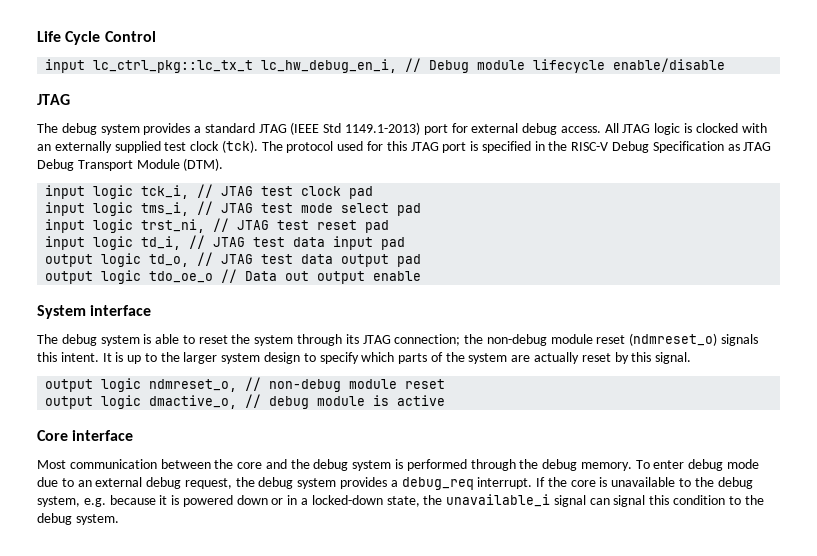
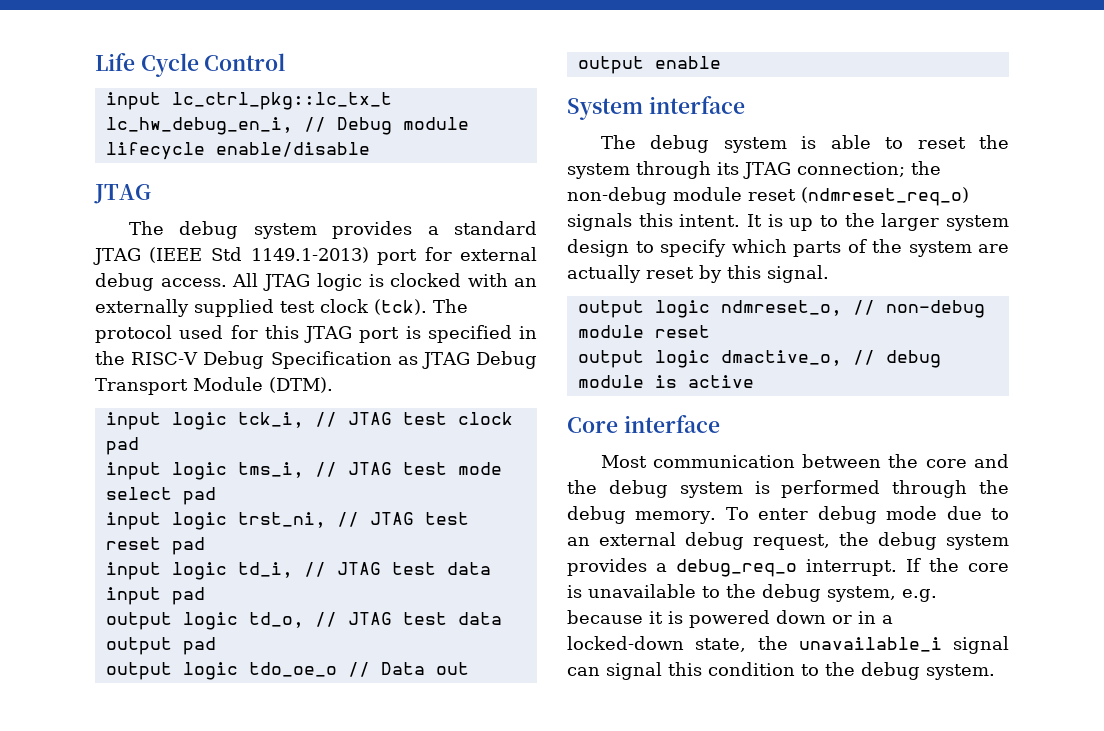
- The debug system is able to reset the system through its JTAG connection; the non-debug module reset (ndmreset_o) signals this intent.
+ The debug system is able to reset the system through its JTAG connection; the non-debug module reset (ndmreset_req_o) signals this intent.
- To enter debug mode due to an external debug request, the debug system provides a debug_req interrupt.
+ To enter debug mode due to an external debug request, the debug system provides a debug_req_o interrupt.

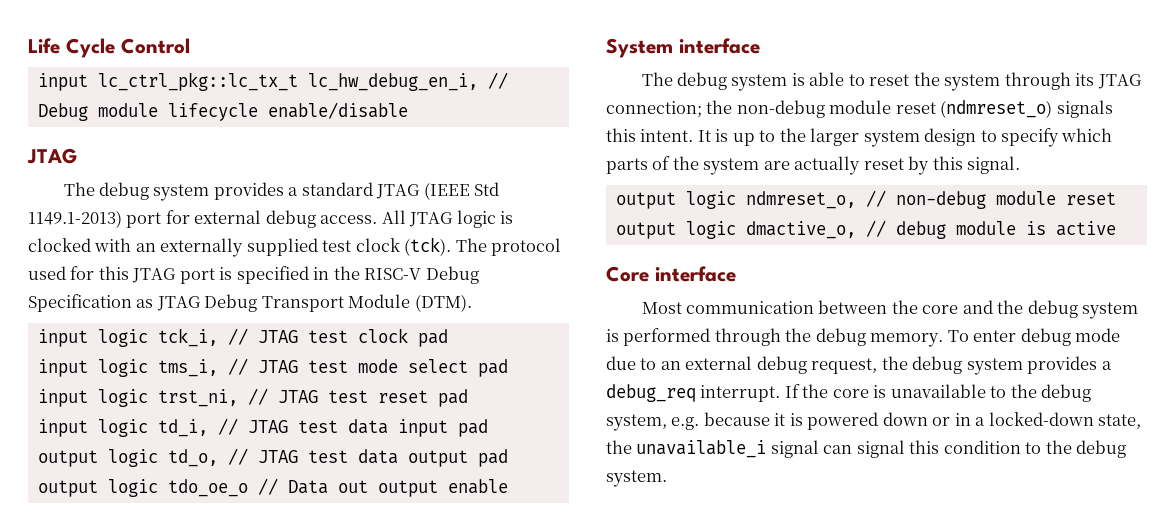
- The debug system is able to reset the system through its JTAG connection; the non-debug module reset (ndmreset_req_o) signals this intent.
+ The debug system is able to reset the system through its JTAG connection; the non-debug module reset (ndmreset_o) signals this intent.
- To enter debug mode due to an external debug request, the debug system provides a debug_req_o interrupt.
+ To enter debug mode due to an external debug request, the debug system provides a debug_req interrupt.

